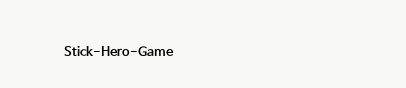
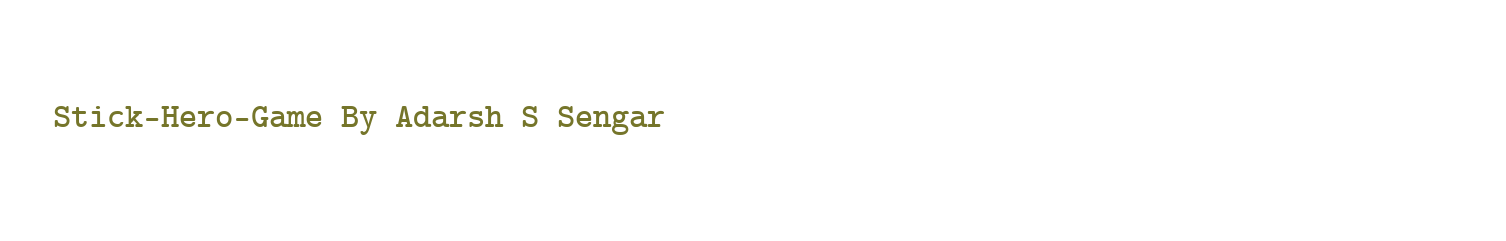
- Stick-Hero-Game
+ Stick-Hero-Game By Adarsh S Sengar

